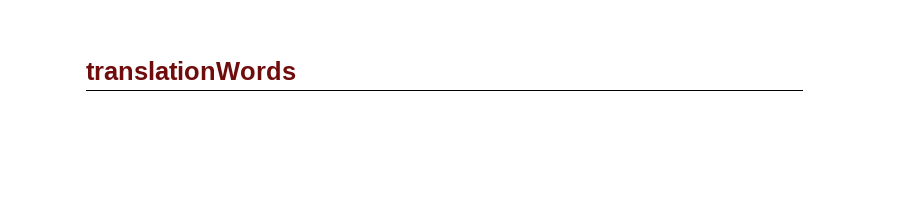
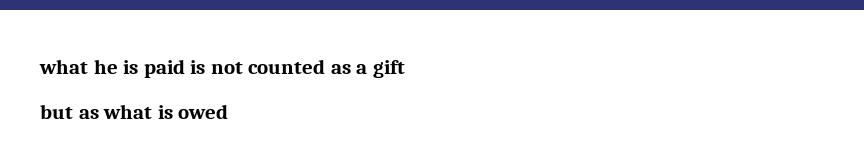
- translationWords
+ what he is paid is not counted as a gift
+ but as what is owed

